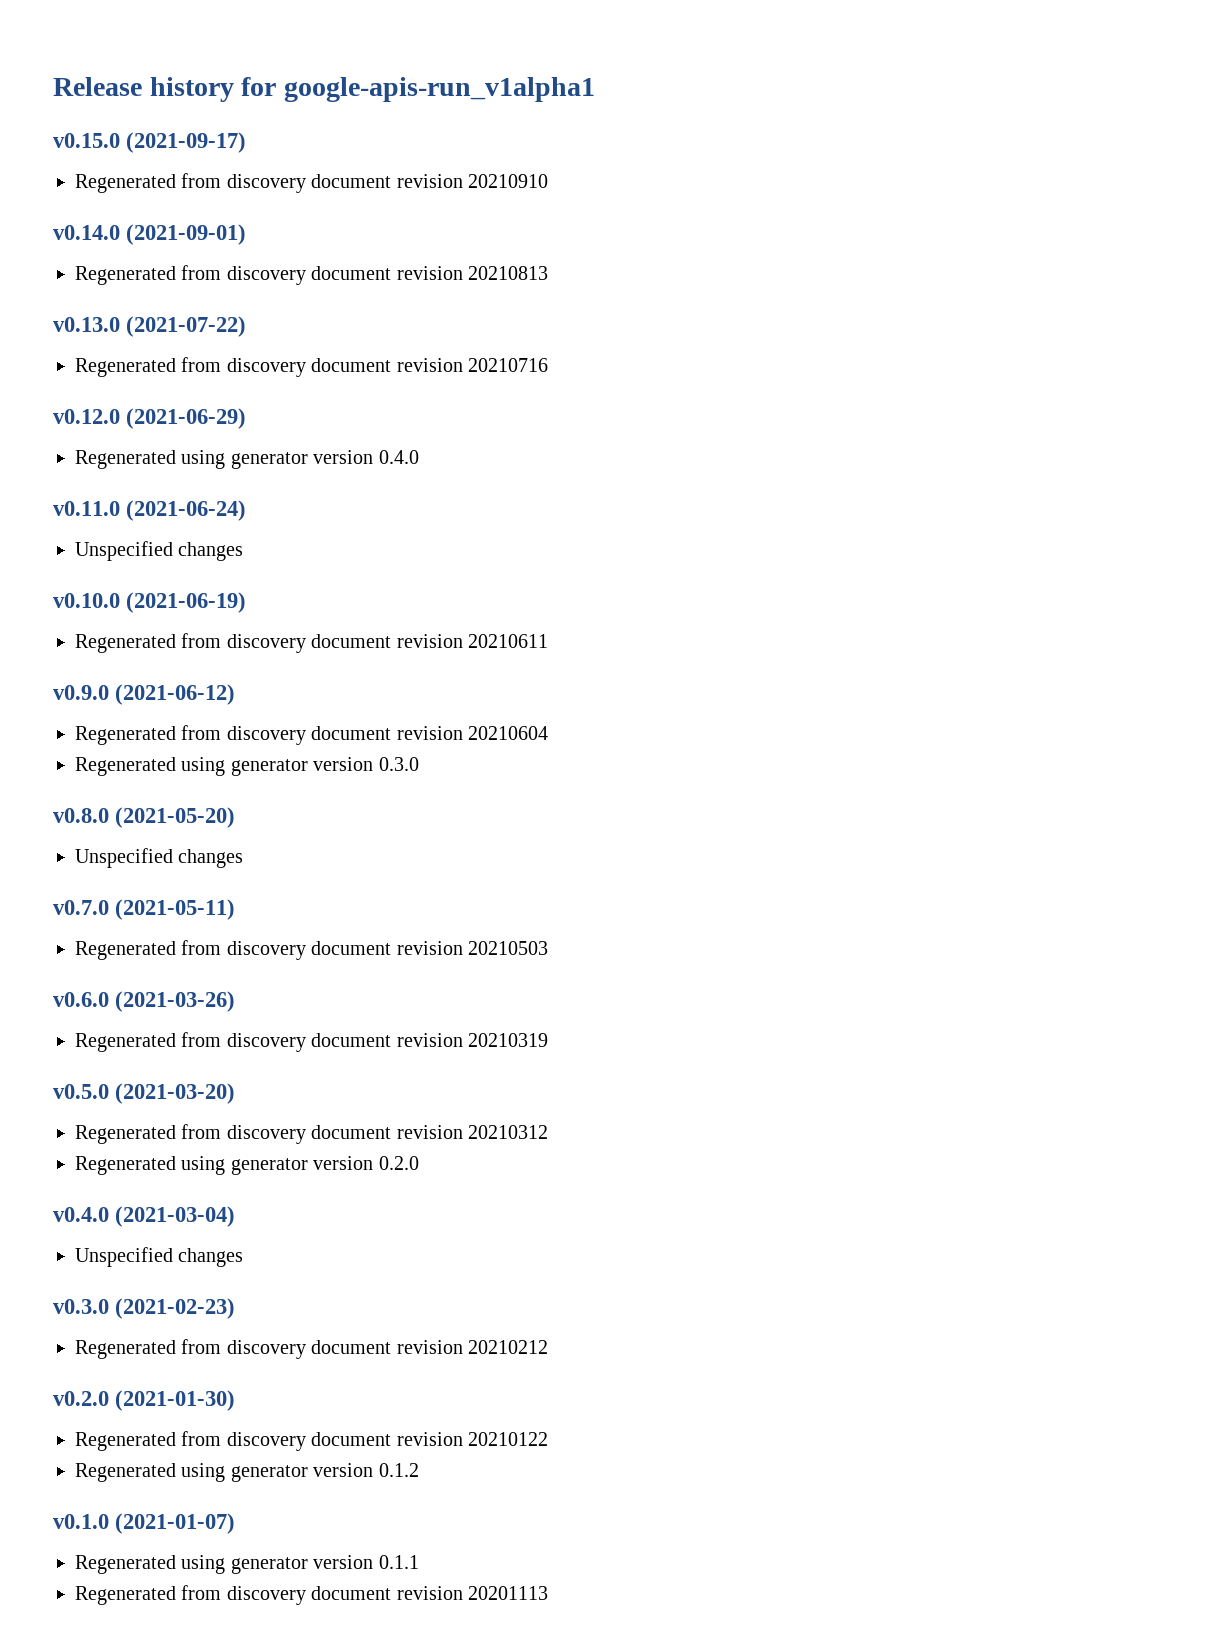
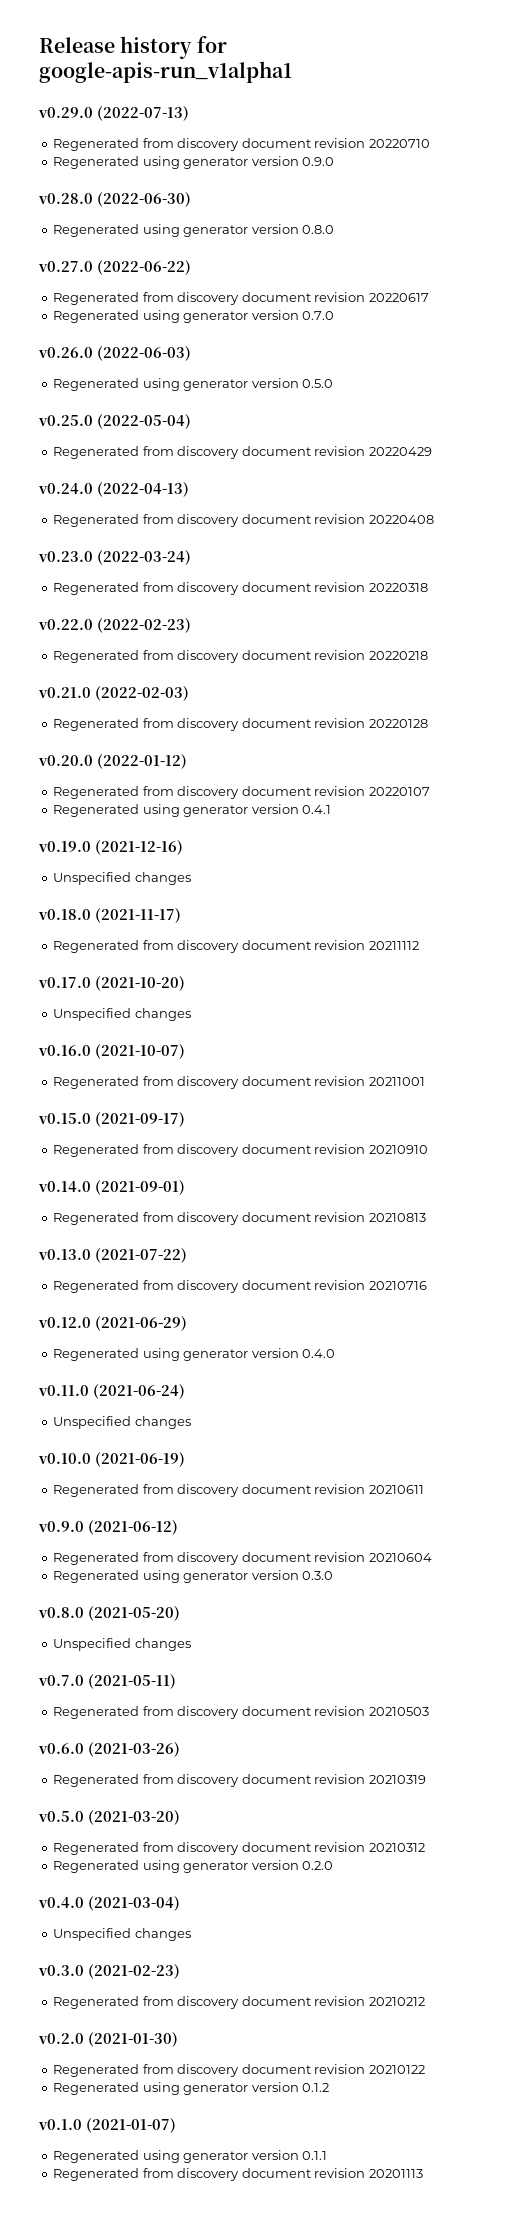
+ v0.29.0 (2022-07-13)
+ Regenerated from discovery document revision 20220710
+ Regenerated using generator version 0.9.0
+ v0.28.0 (2022-06-30)
+ Regenerated using generator version 0.8.0
+ v0.27.0 (2022-06-22)
+ Regenerated from discovery document revision 20220617
+ Regenerated using generator version 0.7.0
+ v0.26.0 (2022-06-03)
+ Regenerated using generator version 0.5.0
+ v0.25.0 (2022-05-04)
+ Regenerated from discovery document revision 20220429
+ v0.24.0 (2022-04-13)
+ Regenerated from discovery document revision 20220408
+ v0.23.0 (2022-03-24)
+ Regenerated from discovery document revision 20220318
+ v0.22.0 (2022-02-23)
+ Regenerated from discovery document revision 20220218
+ v0.21.0 (2022-02-03)
+ Regenerated from discovery document revision 20220128
+ v0.20.0 (2022-01-12)
+ Regenerated from discovery document revision 20220107
+ Regenerated using generator version 0.4.1
+ v0.19.0 (2021-12-16)
+ Unspecified changes
+ v0.18.0 (2021-11-17)
+ Regenerated from discovery document revision 20211112
+ v0.17.0 (2021-10-20)
+ Unspecified changes
+ v0.16.0 (2021-10-07)
+ Regenerated from discovery document revision 20211001

